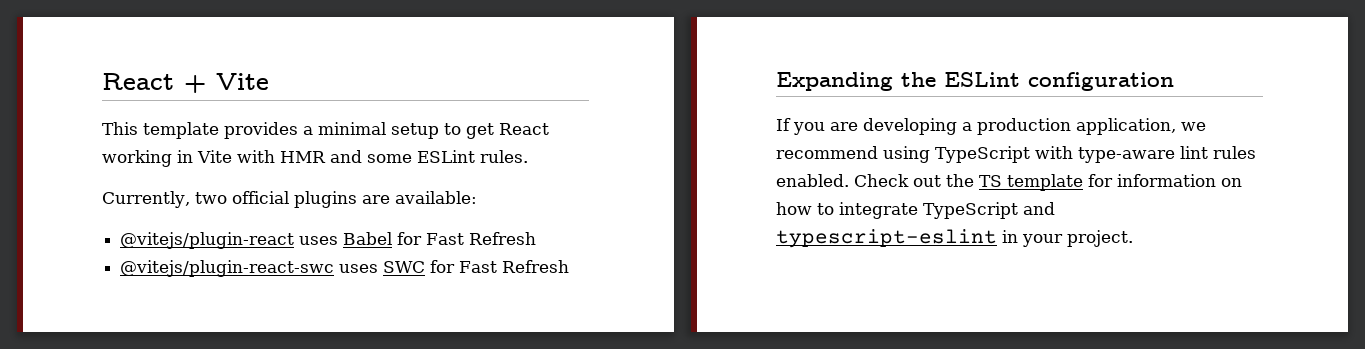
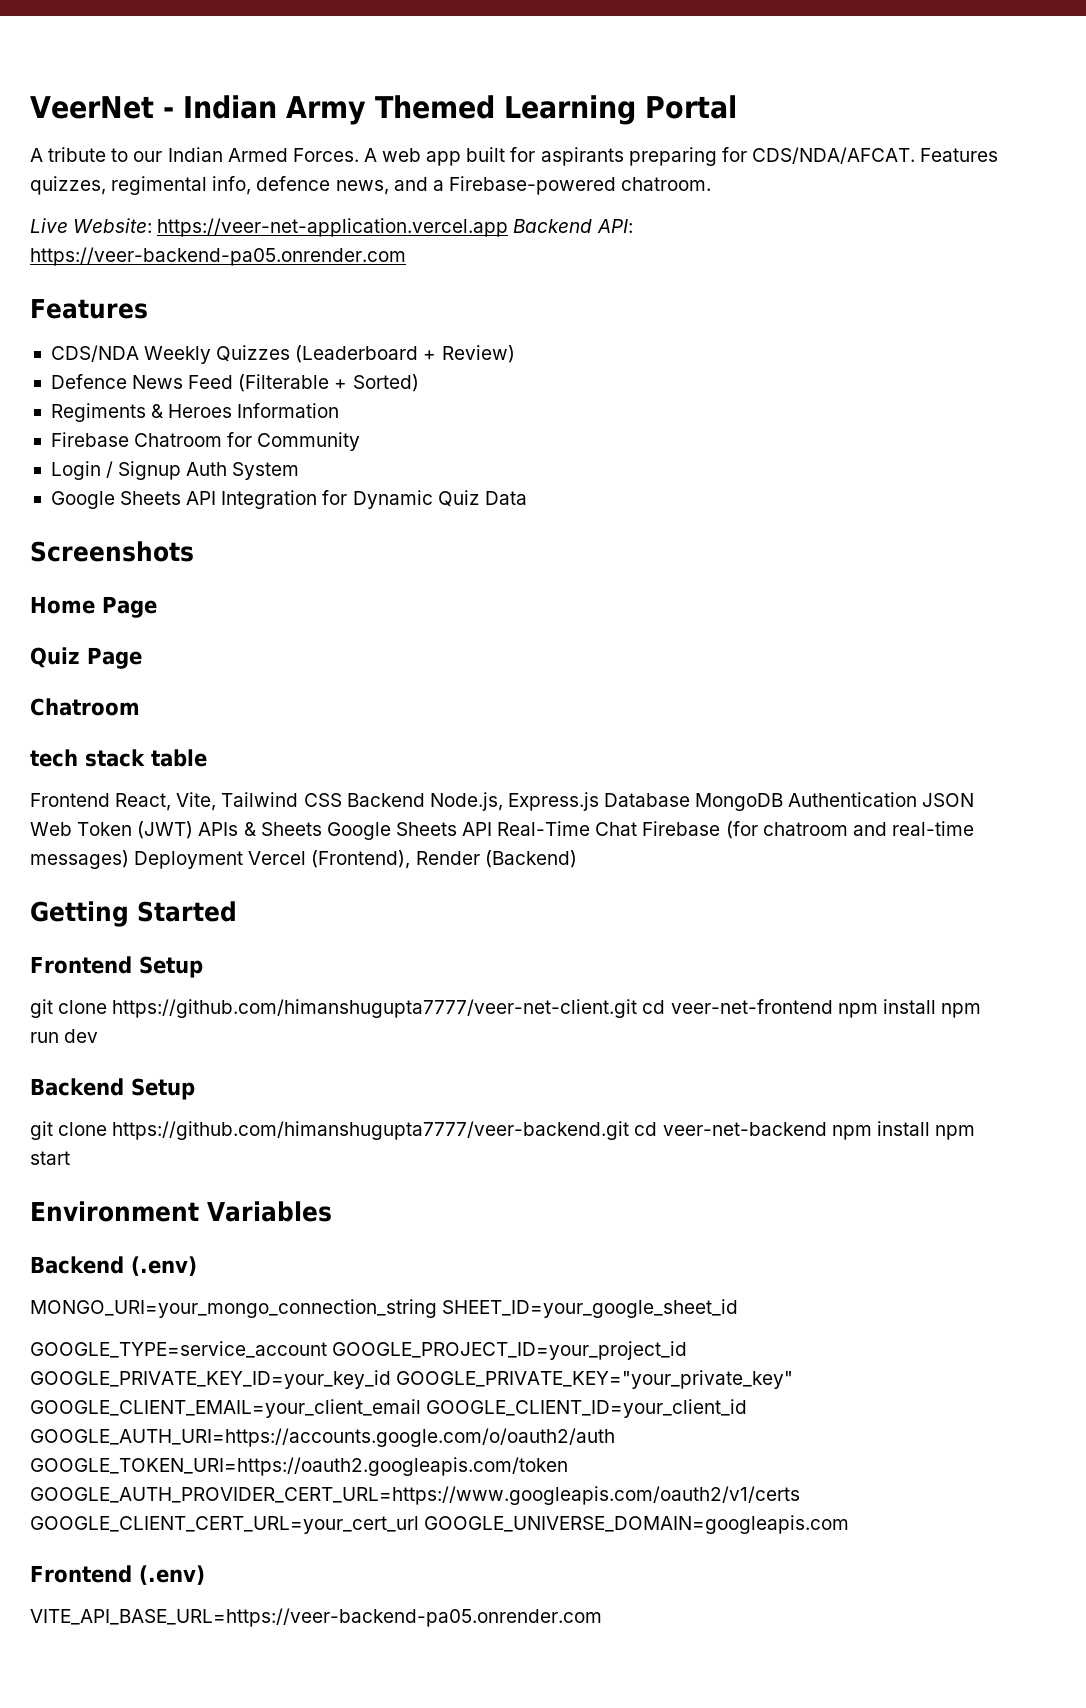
- React + Vite
- This template provides a minimal setup to get React working in Vite with HMR and some ESLint rules.
- Currently, two official plugins are available:
- @vitejs/plugin-react uses Babel for Fast Refresh
- @vitejs/plugin-react-swc uses SWC for Fast Refresh
- Expanding the ESLint configuration
- If you are developing a production application, we recommend using TypeScript with type-aware lint rules enabled. Check out the TS template for information on how to integrate TypeScript and typescript-eslint in your project.
+ VeerNet - Indian Army Themed Learning Portal
+ A tribute to our Indian Armed Forces. A web app built for aspirants preparing for CDS/NDA/AFCAT. Features quizzes, regimental info, defence news, and a Firebase-powered chatroom.
+ Live Website: https://veer-net-application.vercel.app Backend API: https://veer-backend-pa05.onrender.com
+ Features
+ CDS/NDA Weekly Quizzes (Leaderboard + Review)
+ Defence News Feed (Filterable + Sorted)
+ Regiments & Heroes Information
+ Firebase Chatroom for Community
+ Login / Signup Auth System
+ Google Sheets API Integration for Dynamic Quiz Data
+ Screenshots
+ Home Page
+ Quiz Page
+ Chatroom
+ tech stack table
+ Frontend React, Vite, Tailwind CSS Backend Node.js, Express.js Database MongoDB Authentication JSON Web Token (JWT) APIs & Sheets Google Sheets API Real-Time Chat Firebase (for chatroom and real-time messages) Deployment Vercel (Frontend), Render (Backend)
+ Getting Started
+ Frontend Setup
+ git clone https://github.com/himanshugupta7777/veer-net-client.git cd veer-net-frontend npm install npm run dev
+ Backend Setup
+ git clone https://github.com/himanshugupta7777/veer-backend.git cd veer-net-backend npm install npm start
+ Environment Variables
+ Backend (.env)
+ MONGO_URI=your_mongo_connection_string SHEET_ID=your_google_sheet_id
+ GOOGLE_TYPE=service_account GOOGLE_PROJECT_ID=your_project_id GOOGLE_PRIVATE_KEY_ID=your_key_id GOOGLE_PRIVATE_KEY="your_private_key" GOOGLE_CLIENT_EMAIL=your_client_email GOOGLE_CLIENT_ID=your_client_id GOOGLE_AUTH_URI=https://accounts.google.com/o/oauth2/auth GOOGLE_TOKEN_URI=https://oauth2.googleapis.com/token GOOGLE_AUTH_PROVIDER_CERT_URL=https://www.googleapis.com/oauth2/v1/certs GOOGLE_CLIENT_CERT_URL=your_cert_url GOOGLE_UNIVERSE_DOMAIN=googleapis.com
+ Frontend (.env)
+ VITE_API_BASE_URL=https://veer-backend-pa05.onrender.com

